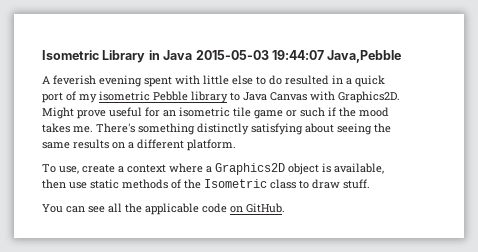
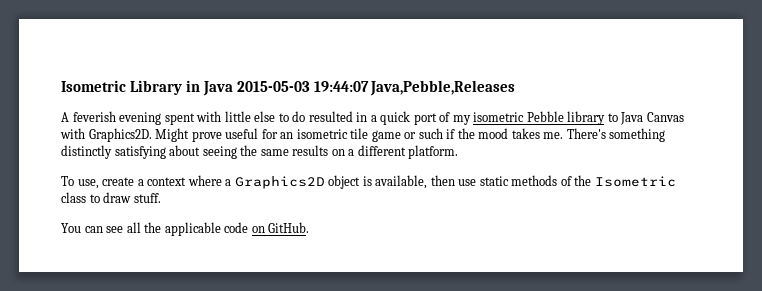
- Isometric Library in Java 2015-05-03 19:44:07 Java,Pebble
+ Isometric Library in Java 2015-05-03 19:44:07 Java,Pebble,Releases

